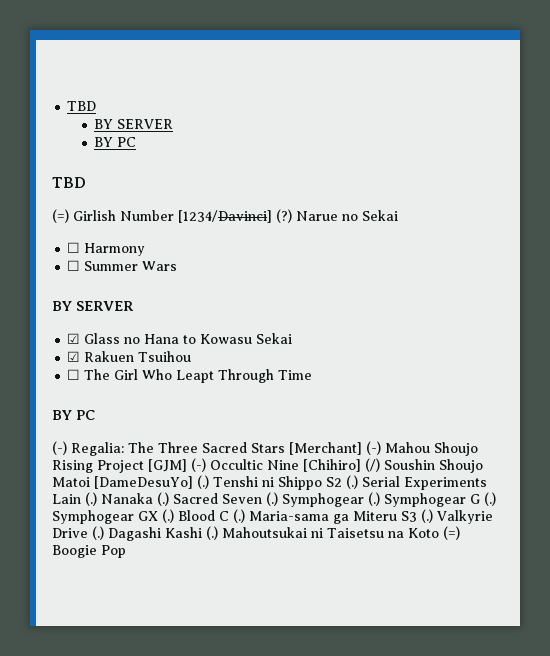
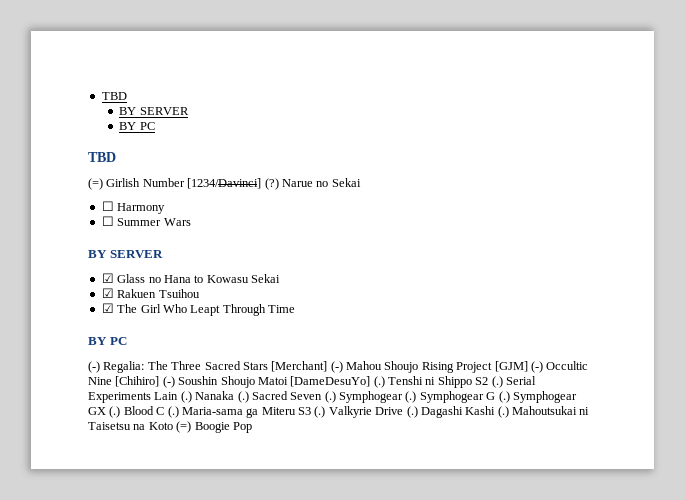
- ☐ The Girl Who Leapt Through Time
+ ☑ The Girl Who Leapt Through Time
- (-) Regalia: The Three Sacred Stars [Merchant] (-) Mahou Shoujo Rising Project [GJM] (-) Occultic Nine [Chihiro] (/) Soushin Shoujo Matoi [DameDesuYo] (.)
+ (-) Regalia: The Three Sacred Stars [Merchant] (-) Mahou Shoujo Rising Project [GJM] (-) Occultic Nine [Chihiro] (-) Soushin Shoujo Matoi [DameDesuYo] (.)

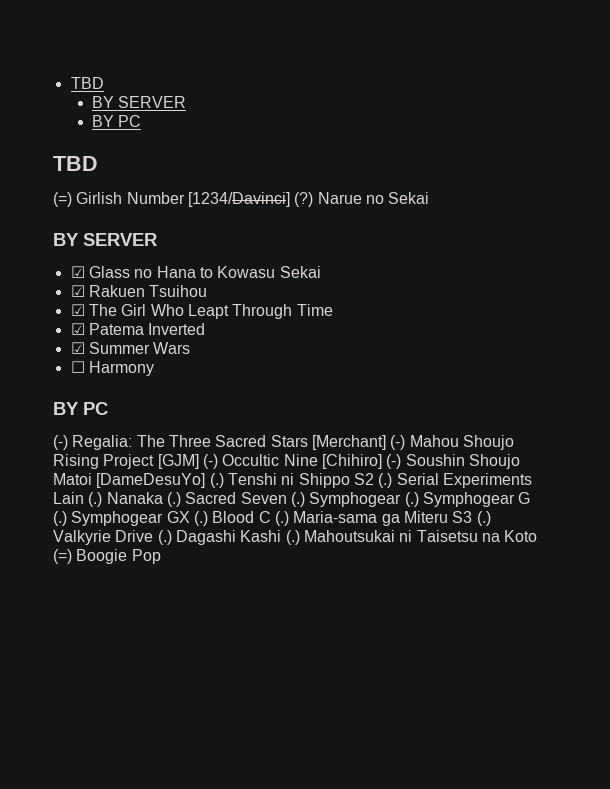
- ☐ Harmony
- ☐ Summer Wars
+ ☑ Patema Inverted
+ ☑ Summer Wars
+ ☐ Harmony

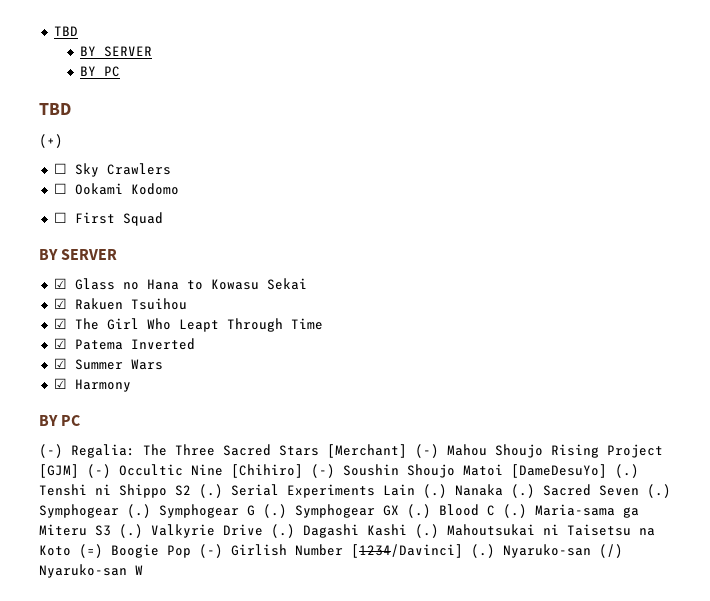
- (=) Girlish Number [1234/Davinci] (?) Narue no Sekai
+ (+)
+ ☐ Sky Crawlers
+ ☐ Ookami Kodomo
+ ☐ First Squad
- ☐ Harmony
+ ☑ Harmony
- Mahoutsukai ni Taisetsu na Koto (=) Boogie Pop
+ Mahoutsukai ni Taisetsu na Koto (=) Boogie Pop (-) Girlish Number [1234/Davinci] (.) Nyaruko-san (/) Nyaruko-san W

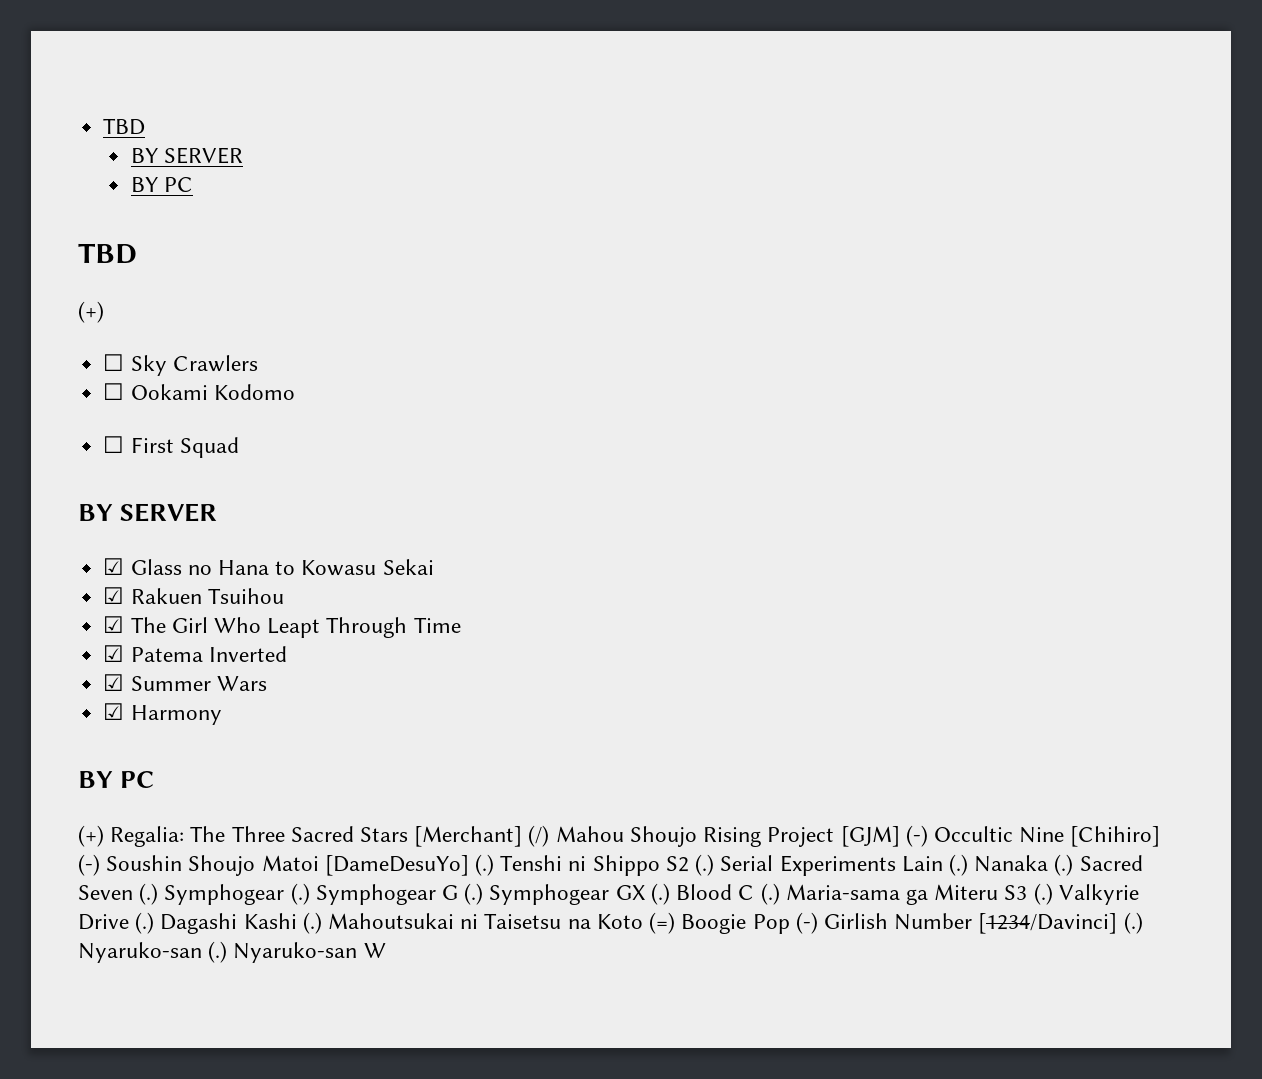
- (-) Regalia: The Three Sacred Stars [Merchant] (-) Mahou Shoujo Rising Project [GJM] (-) Occultic Nine [Chihiro] (-) Soushin Shoujo Matoi [DameDesuYo] (.)
+ (+) Regalia: The Three Sacred Stars [Merchant] (/) Mahou Shoujo Rising Project [GJM] (-) Occultic Nine [Chihiro] (-) Soushin Shoujo Matoi [DameDesuYo] (.)
- Nyaruko-san (/) Nyaruko-san W
+ Nyaruko-san (.) Nyaruko-san W

